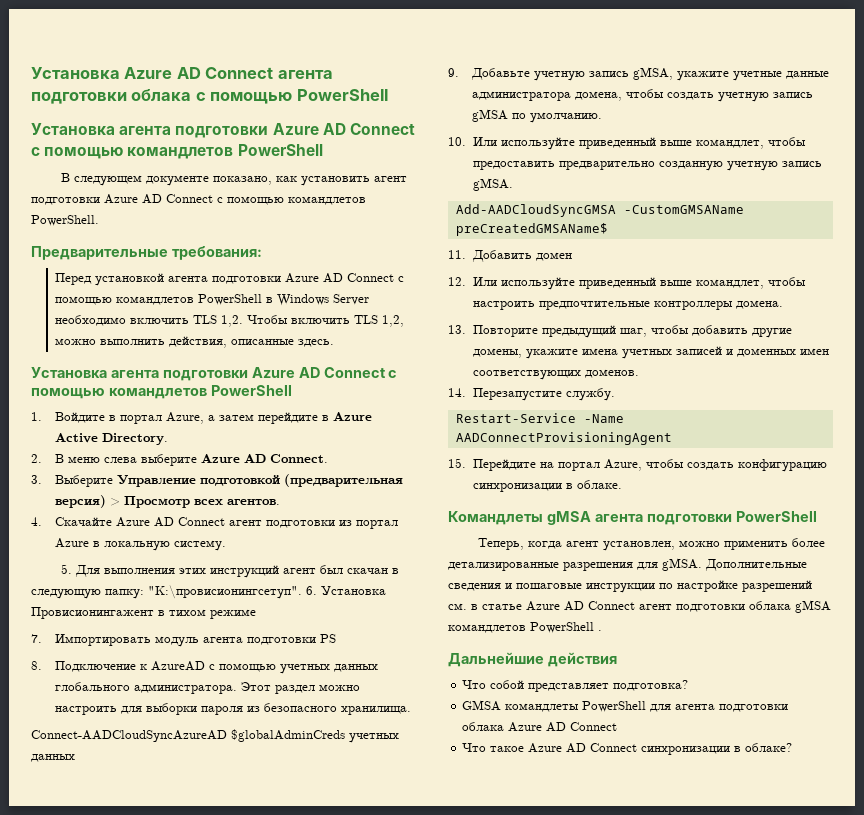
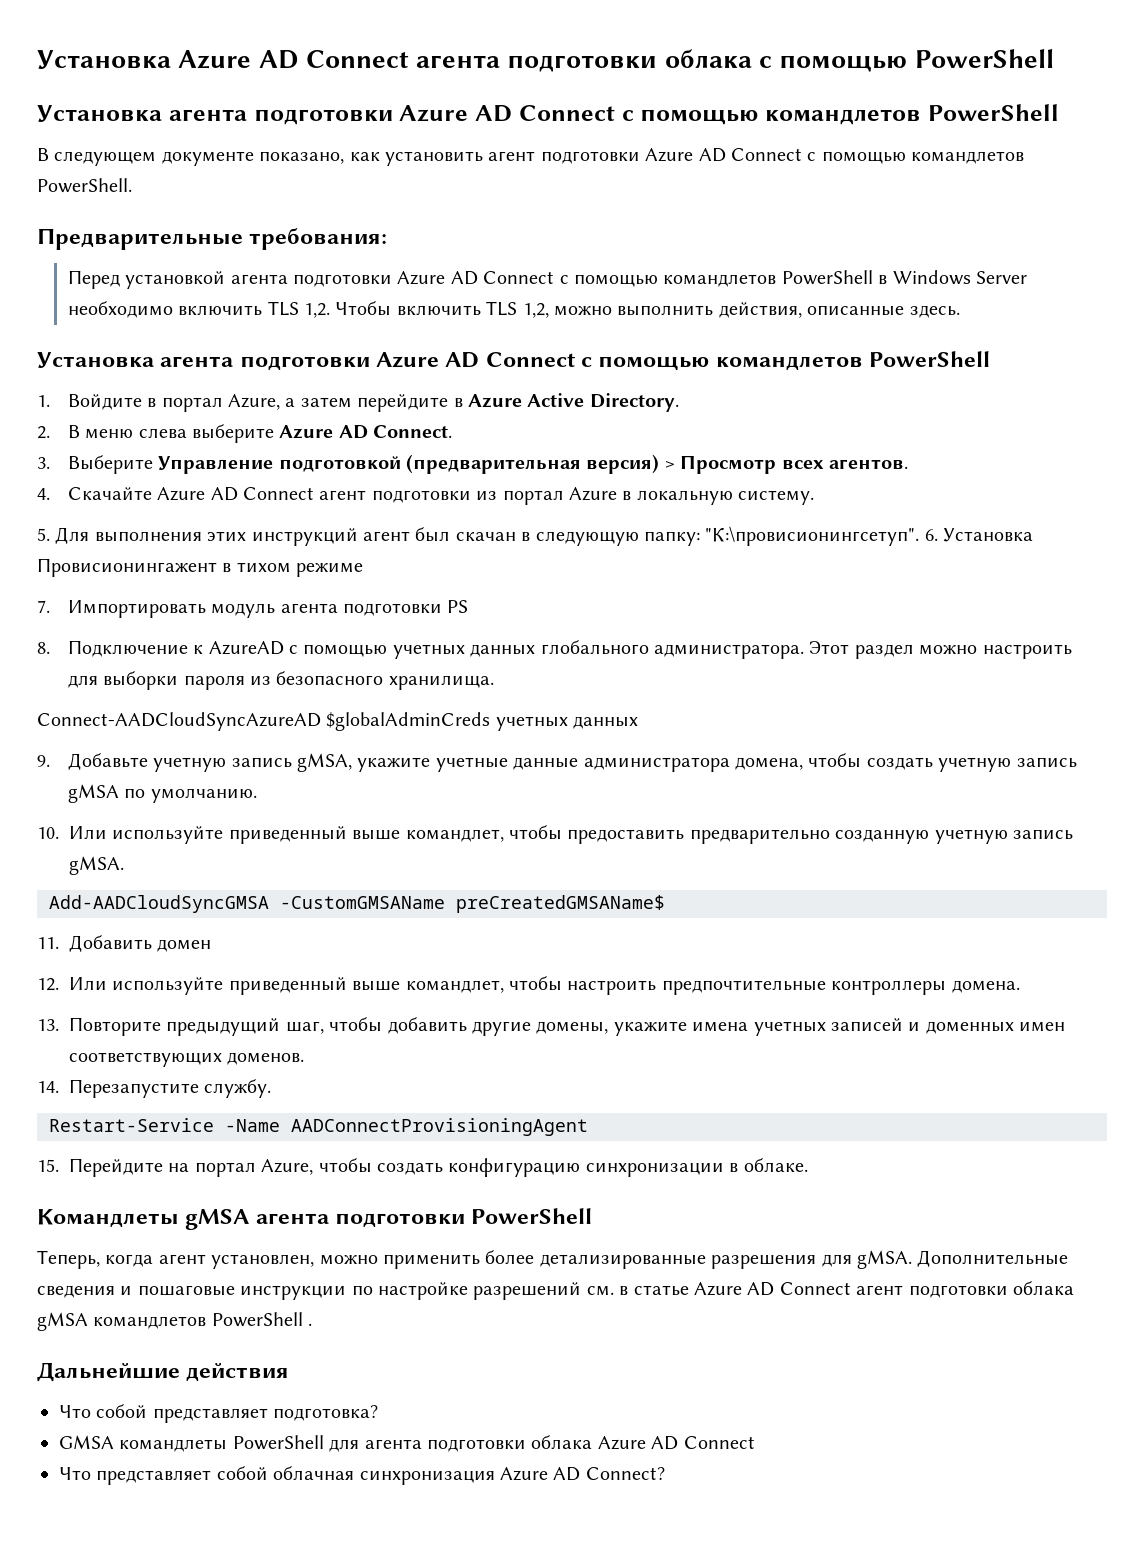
- Что такое Azure AD Connect синхронизации в облаке?
+ Что представляет собой облачная синхронизация Azure AD Connect?

